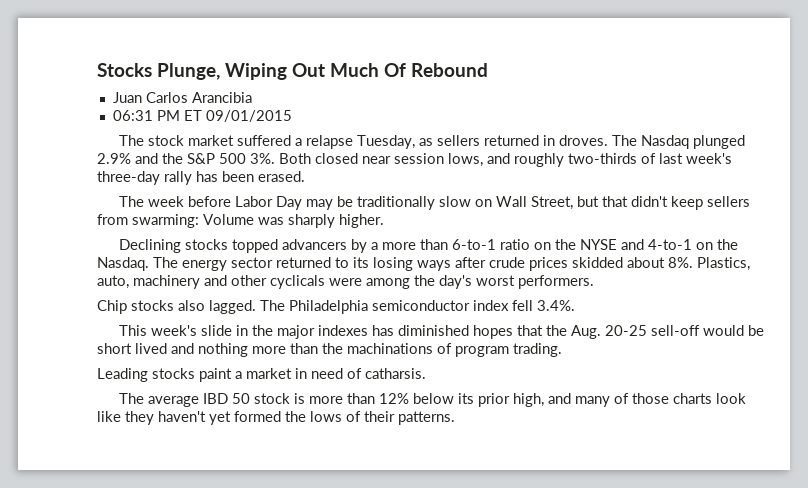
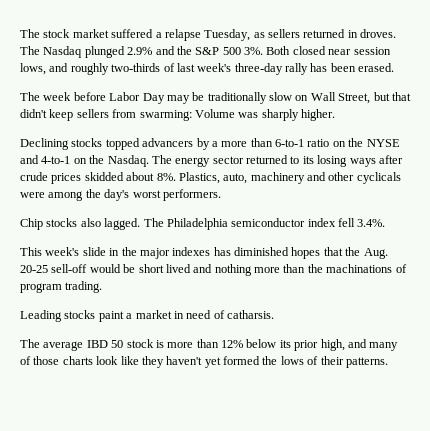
- Stocks Plunge, Wiping Out Much Of Rebound
- Juan Carlos Arancibia
- 06:31 PM ET 09/01/2015

